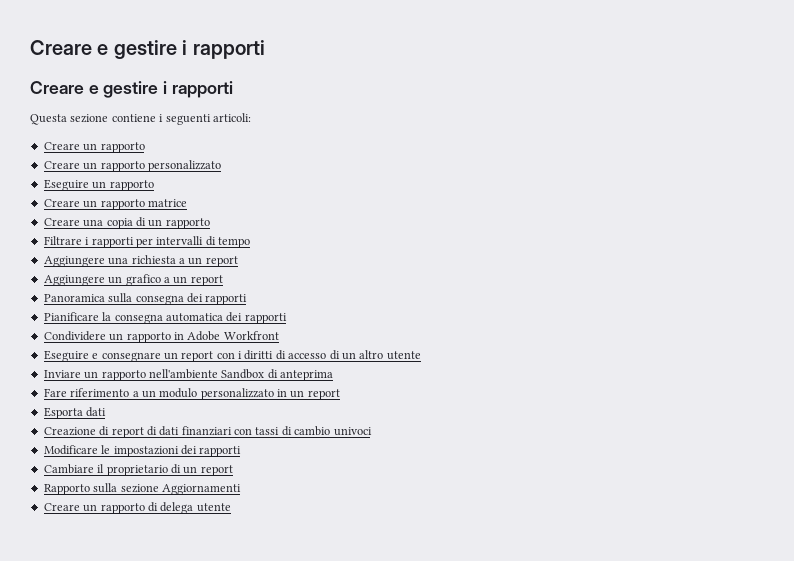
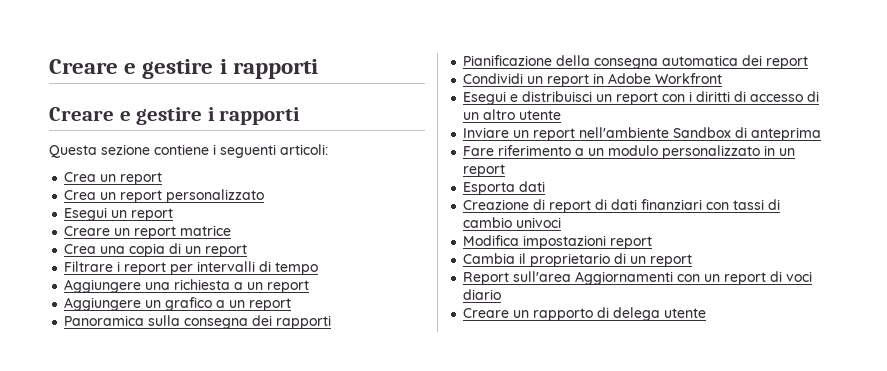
  Questa sezione contiene i seguenti articoli:
- Creare un rapporto
- Creare un rapporto personalizzato
- Eseguire un rapporto
- Creare un rapporto matrice
+ Crea un report
+ Crea un report personalizzato
+ Esegui un report
+ Creare un report matrice
- Creare una copia di un rapporto
+ Crea una copia di un report
- Filtrare i rapporti per intervalli di tempo
+ Filtrare i report per intervalli di tempo
- Pianificare la consegna automatica dei rapporti
- Condividere un rapporto in Adobe Workfront
+ Pianificazione della consegna automatica dei report
+ Condividi un report in Adobe Workfront
- Eseguire e consegnare un report con i diritti di accesso di un altro utente
+ Esegui e distribuisci un report con i diritti di accesso di un altro utente
- Inviare un rapporto nell'ambiente Sandbox di anteprima
+ Inviare un report nell'ambiente Sandbox di anteprima
- Modificare le impostazioni dei rapporti
- Cambiare il proprietario di un report
+ Modifica impostazioni report
+ Cambia il proprietario di un report
- Rapporto sulla sezione Aggiornamenti
+ Report sull'area Aggiornamenti con un report di voci diario

